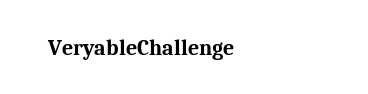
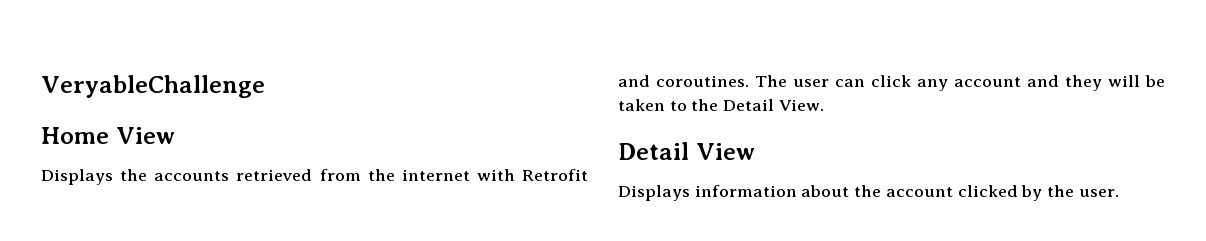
+ Home View
+ Displays the accounts retrieved from the internet with Retrofit and coroutines. The user can click any account and they will be taken to the Detail View.
+ Detail View
+ Displays information about the account clicked by the user.

